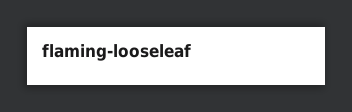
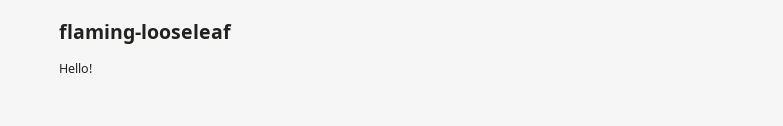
+ Hello!

